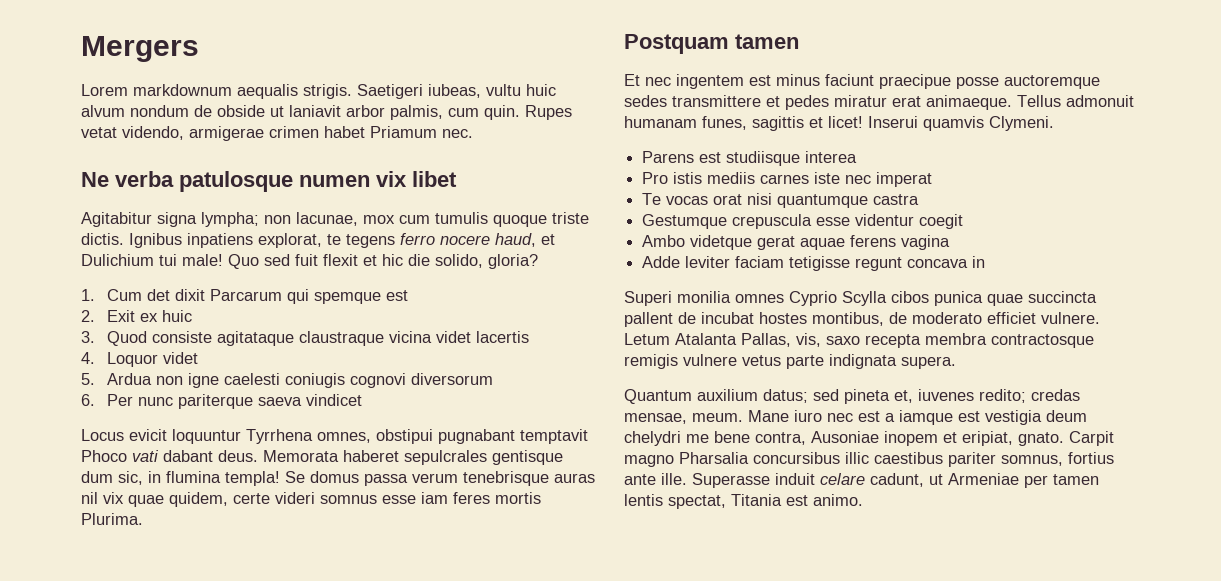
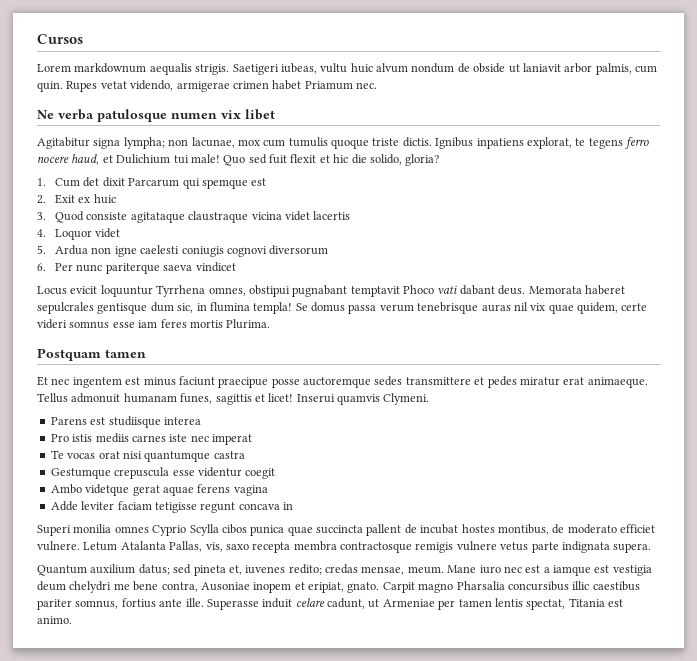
- Mergers
+ Cursos

